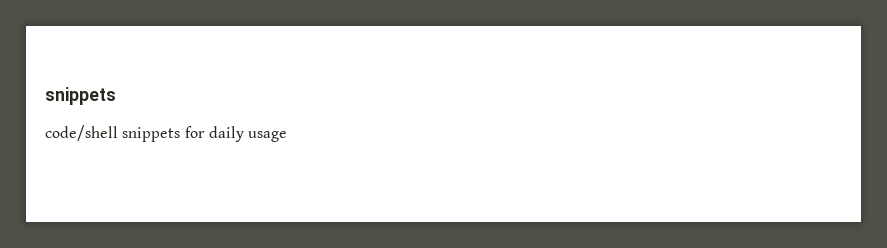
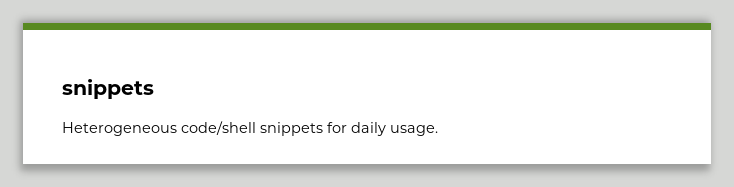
- code/shell snippets for daily usage
+ Heterogeneous code/shell snippets for daily usage.

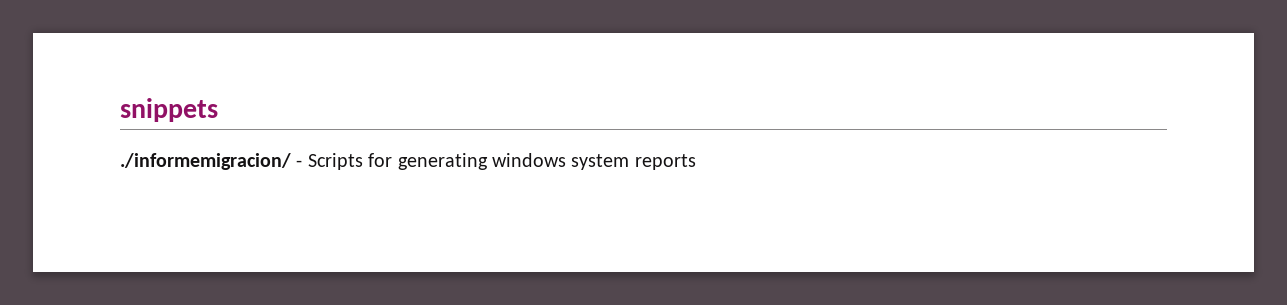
- Heterogeneous code/shell snippets for daily usage.
+ ./informemigracion/ - Scripts for generating windows system reports

